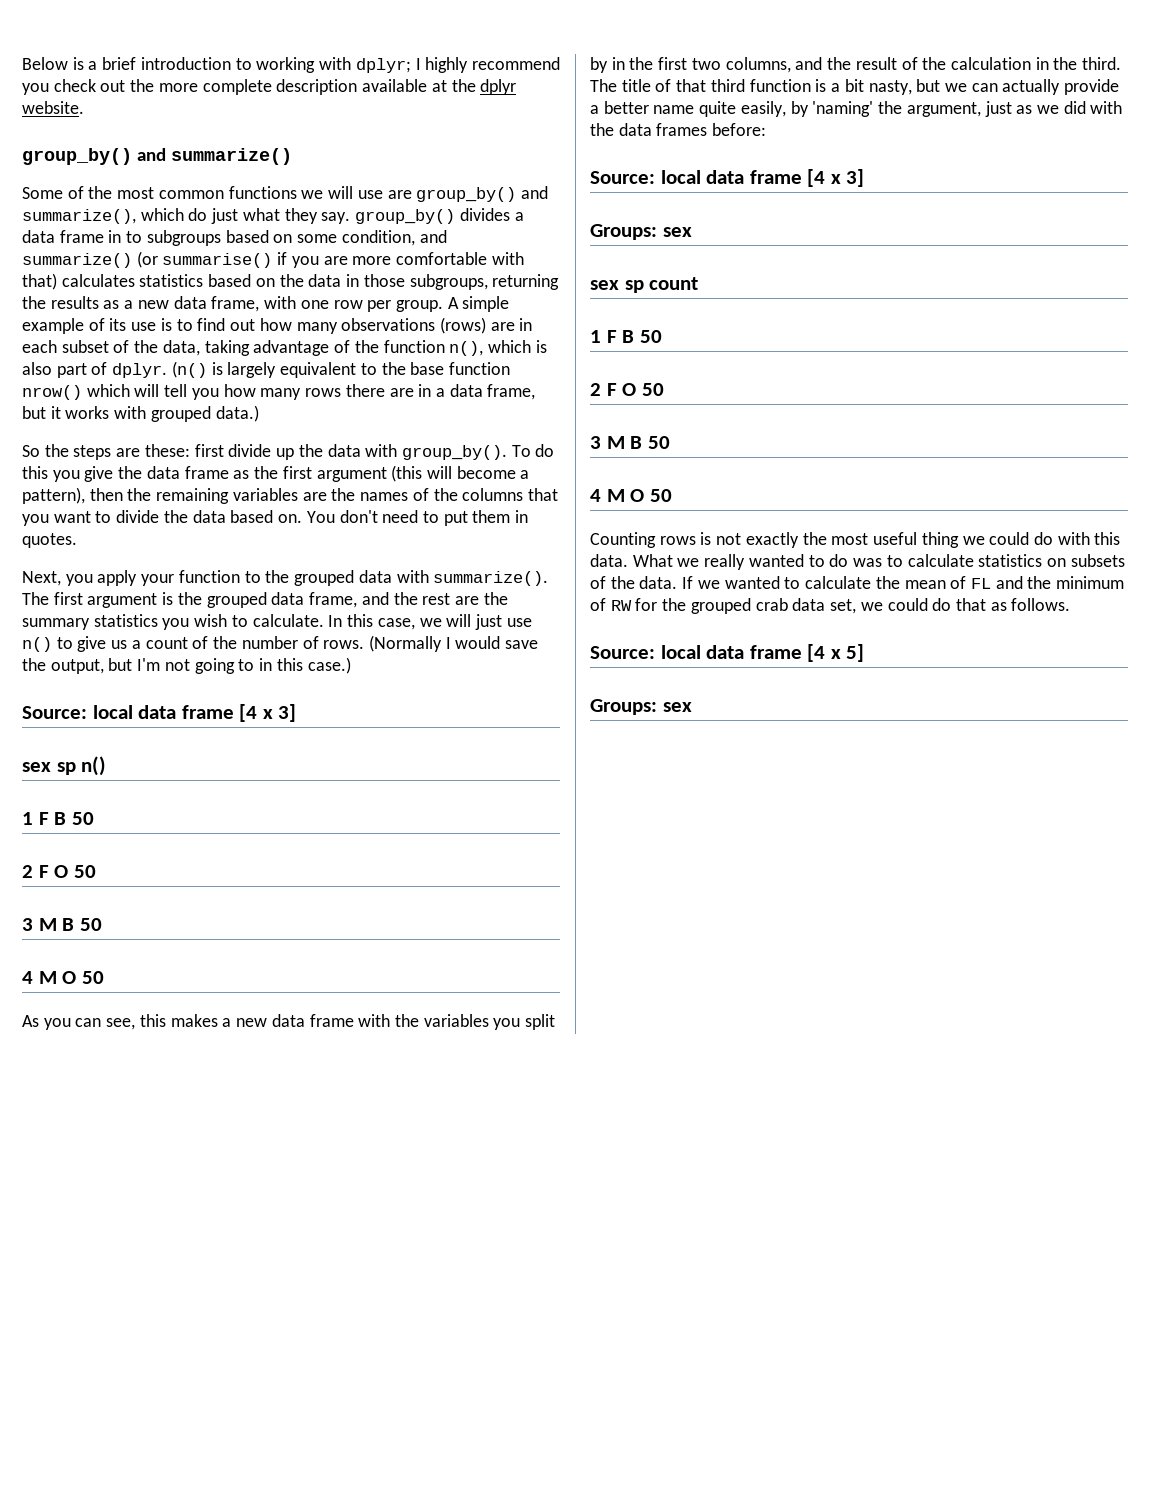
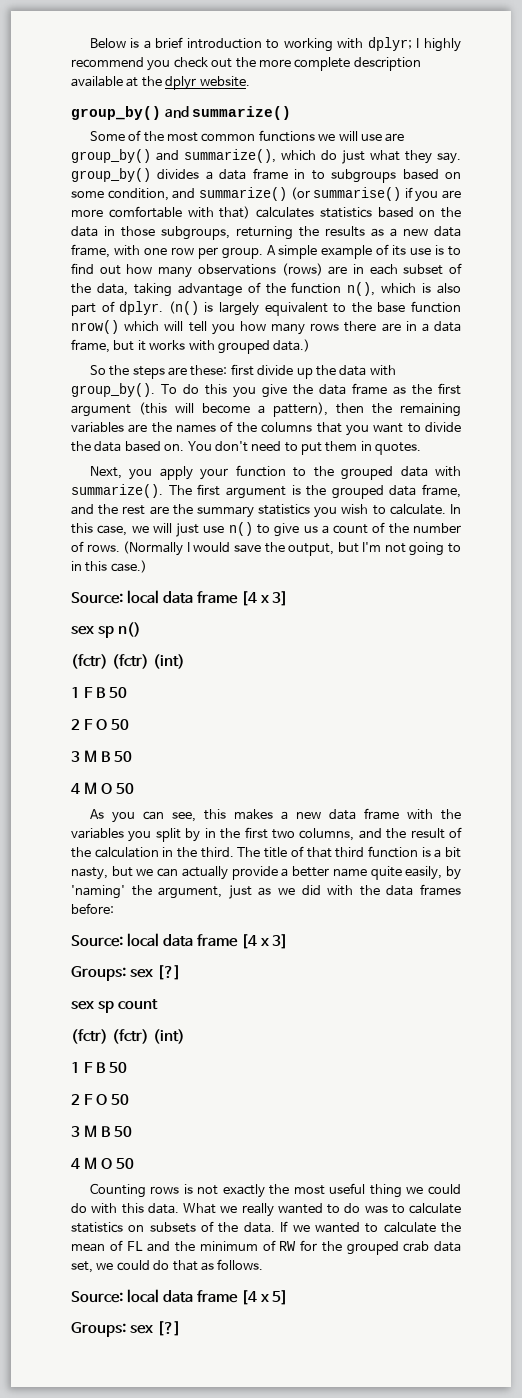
  sex sp n()
+ (fctr) (fctr) (int)
  The title of that third function is a bit nasty, but we can actually provide a better name quite easily, by 'naming' the argument, just as we did with the data frames before:
  Source: local data frame [4 x 3]
- Groups: sex
+ Groups: sex [?]
  sex sp count
+ (fctr) (fctr) (int)
  Source: local data frame [4 x 5]
- Groups: sex
+ Groups: sex [?]

